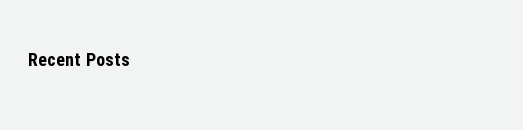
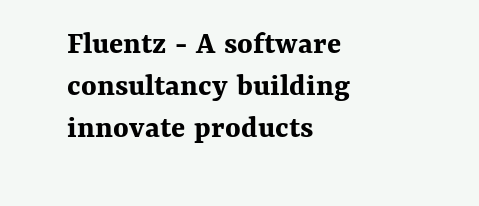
- Recent Posts
+ Fluentz - A software consultancy building innovate products

